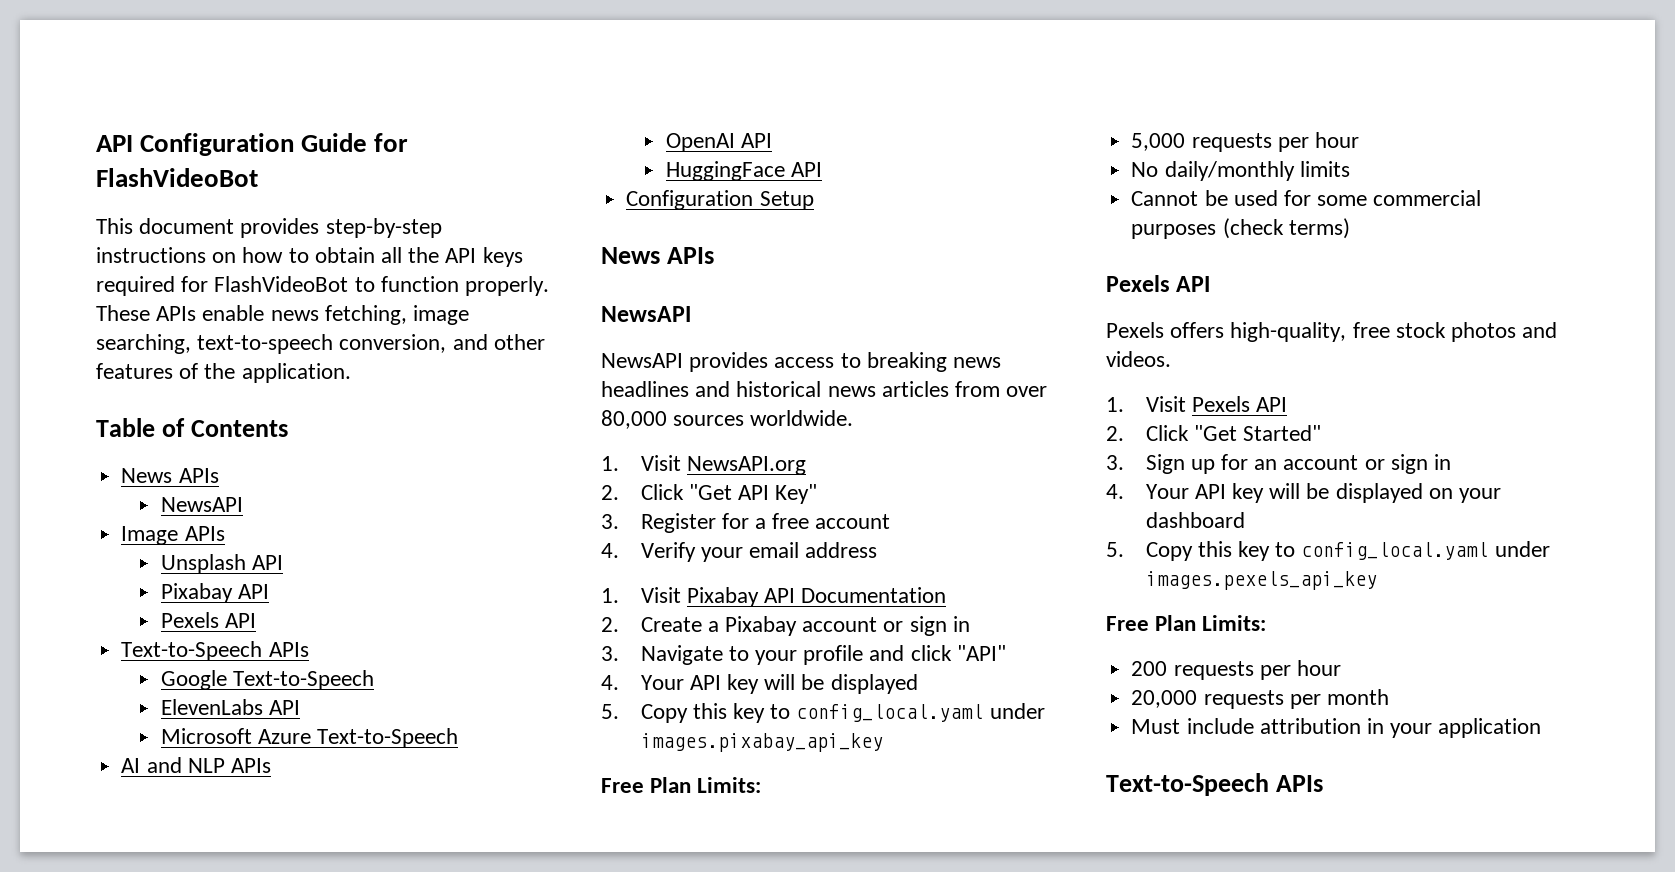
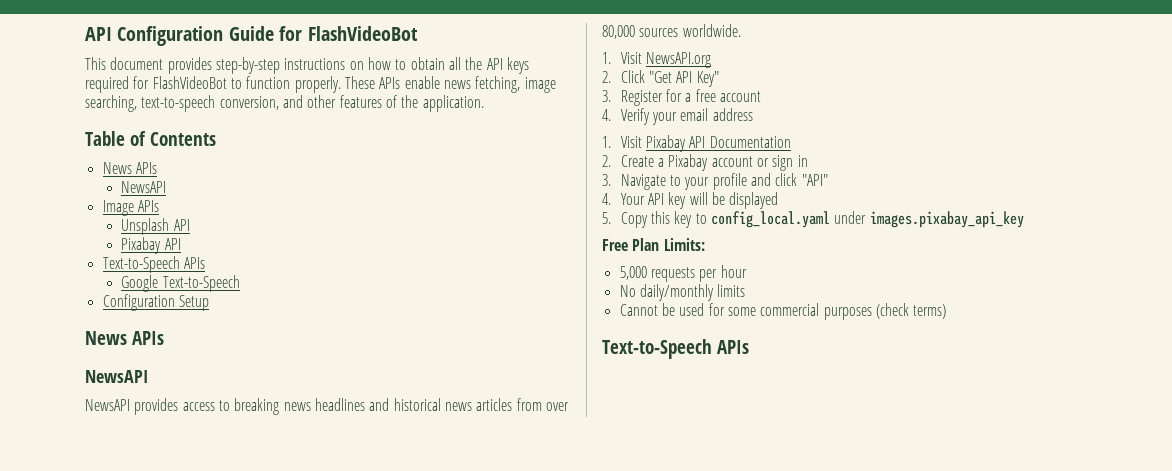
  Unsplash API
  Pixabay API
- Pexels API
- ElevenLabs API
- Microsoft Azure Text-to-Speech
- AI and NLP APIs
- OpenAI API
- HuggingFace API
  Cannot be used for some commercial purposes (check terms)
- Pexels API
- Pexels offers high-quality, free stock photos and videos.
- 1. Visit Pexels API
- 2. Click "Get Started"
- 3. Sign up for an account or sign in
- 4. Your API key will be displayed on your dashboard
- 5. Copy this key to config_local.yaml under images.pexels_api_key
- Free Plan Limits:
- 200 requests per hour
- 20,000 requests per month
- Must include attribution in your application

